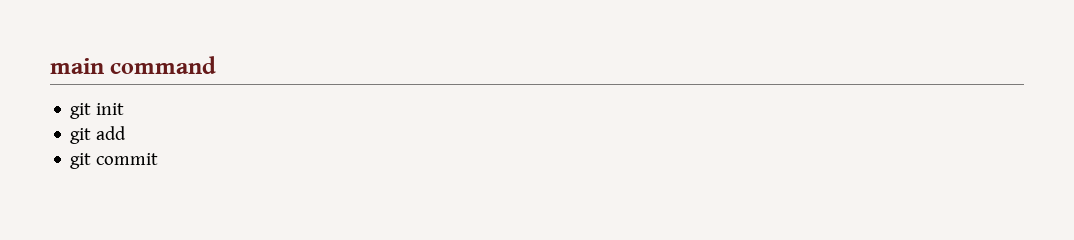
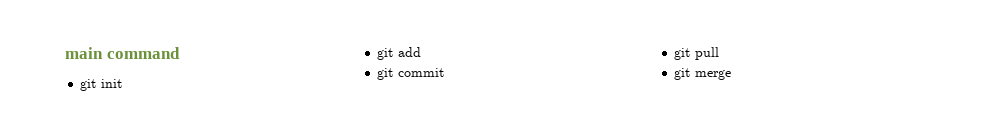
+ git pull
+ git merge

